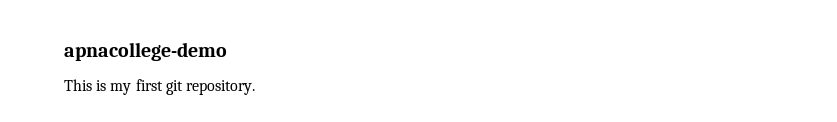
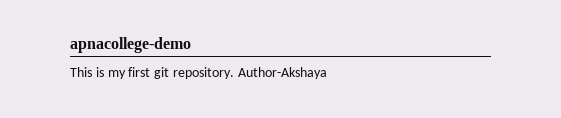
+ Author-Akshaya

